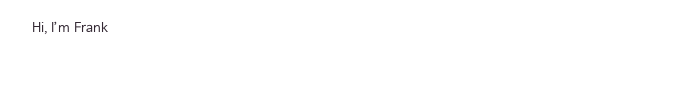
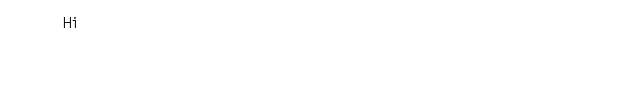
- Hi, I’m Frank
+ Hi

